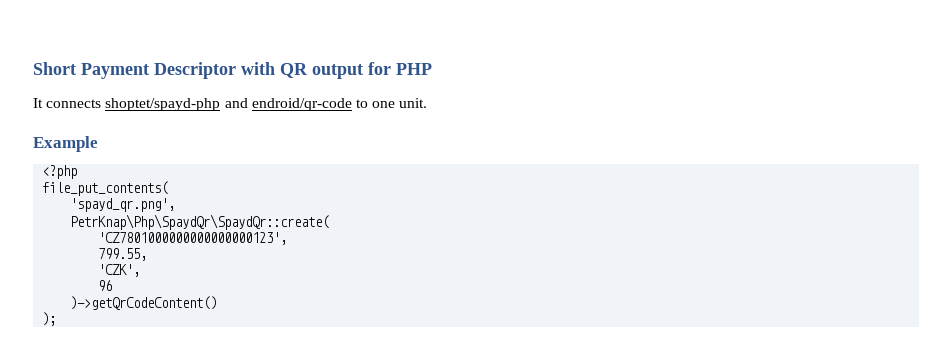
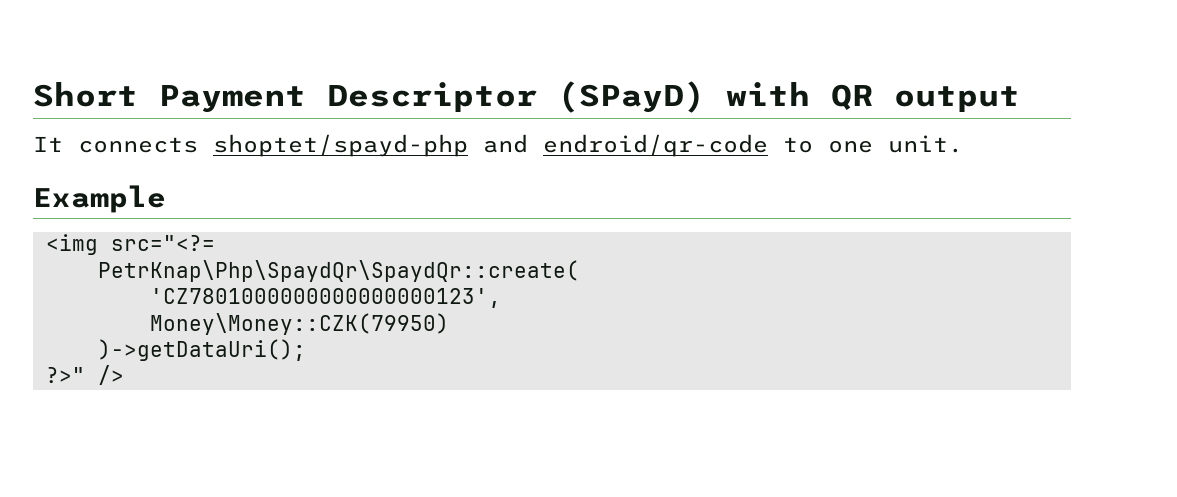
- Short Payment Descriptor with QR output for PHP
+ Short Payment Descriptor (SPayD) with QR output
- <?php
- file_put_contents(
- 'spayd_qr.png',
+ <img src="<?=
- 799.55,
- 'CZK',
- 96
- )->getQrCodeContent()
- );
+ Money\Money::CZK(79950)
+ )->getDataUri();
+ ?>" />

